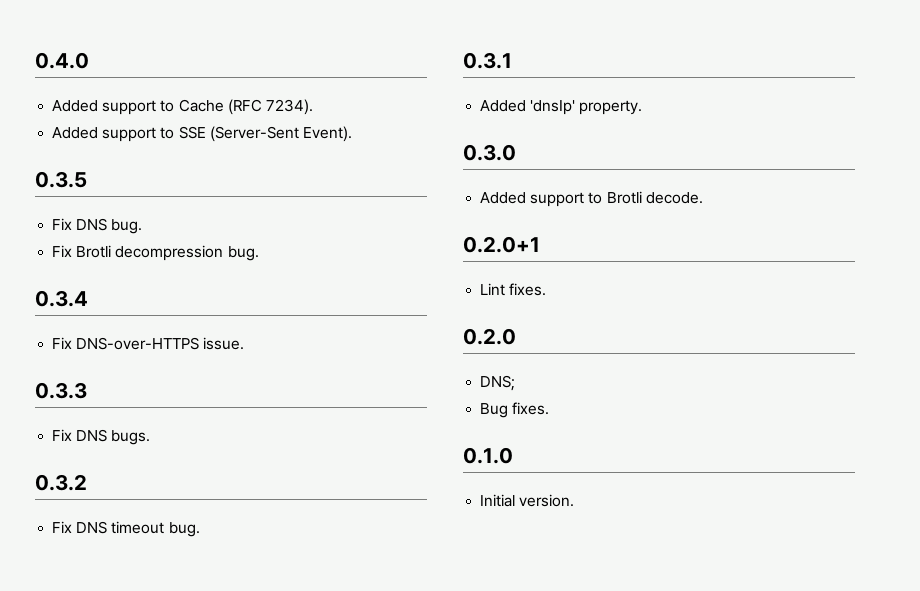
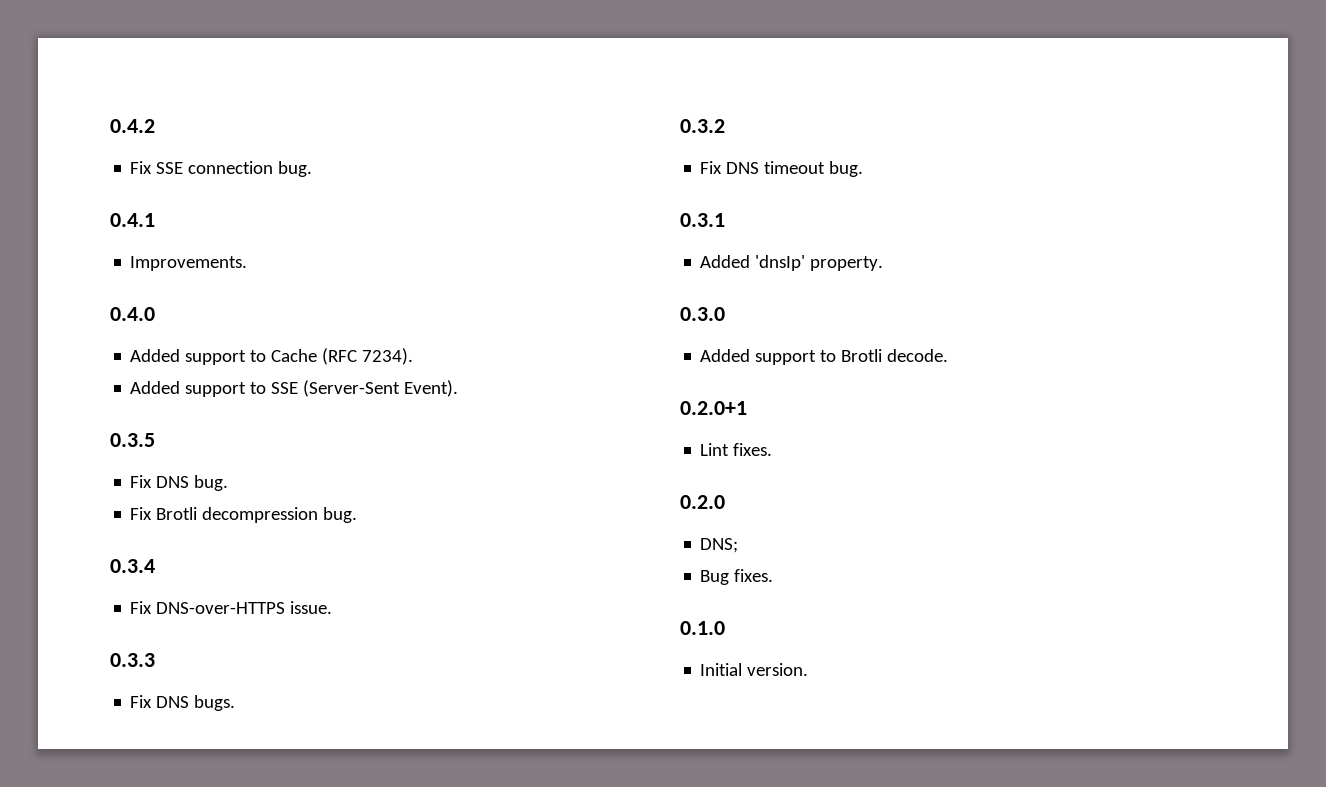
+ 0.4.2
+ Fix SSE connection bug.
+ 0.4.1
+ Improvements.

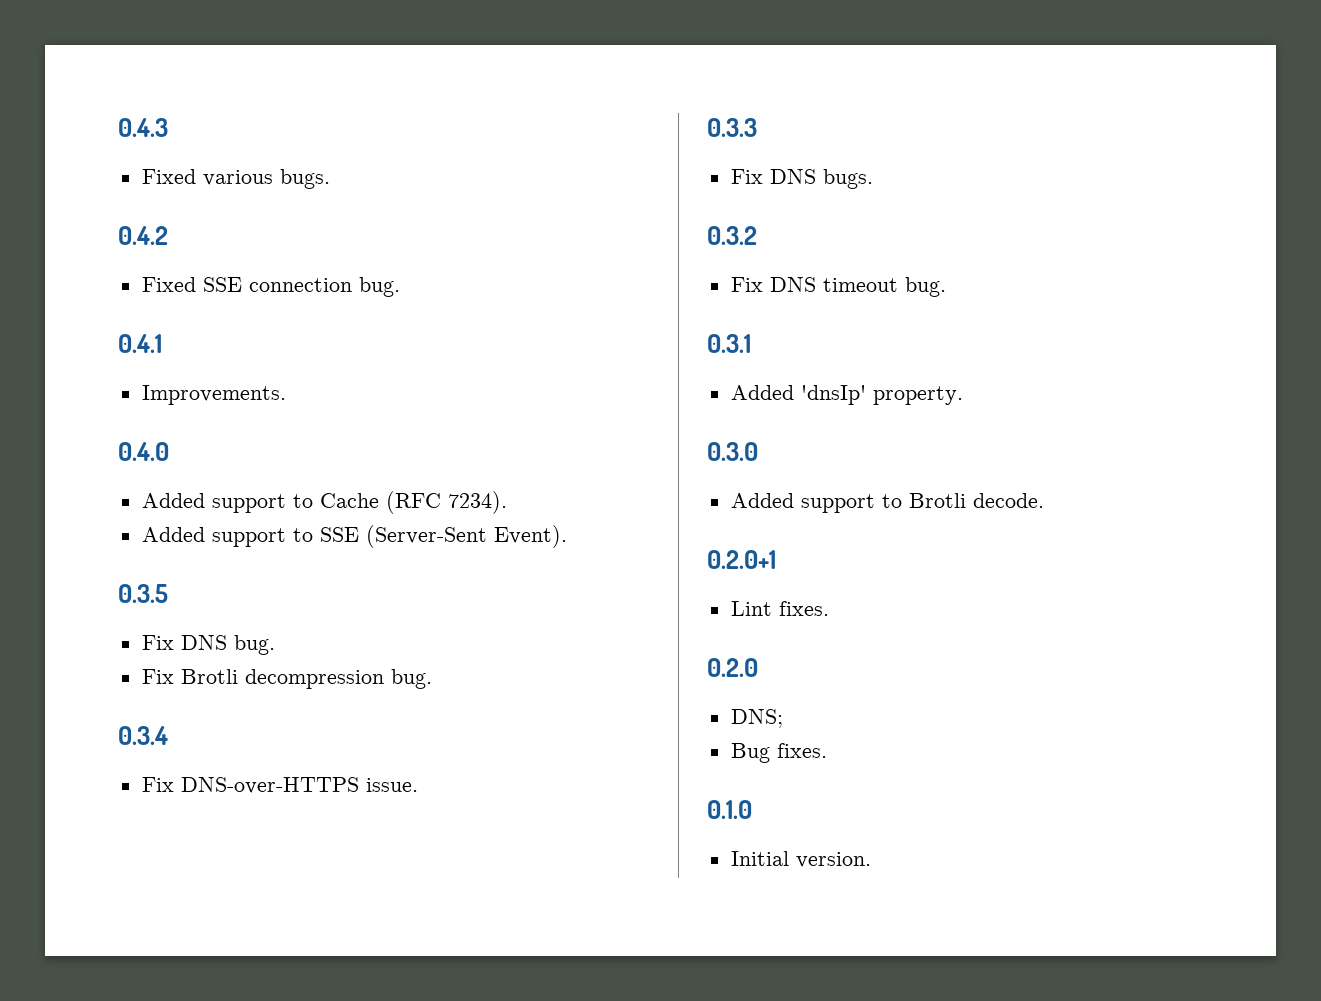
+ 0.4.3
+ Fixed various bugs.
- Fix SSE connection bug.
+ Fixed SSE connection bug.

